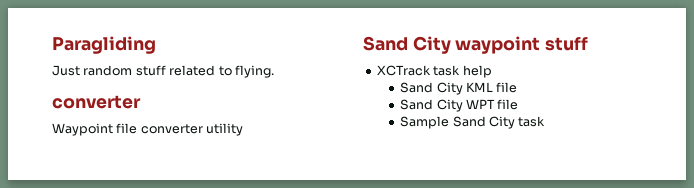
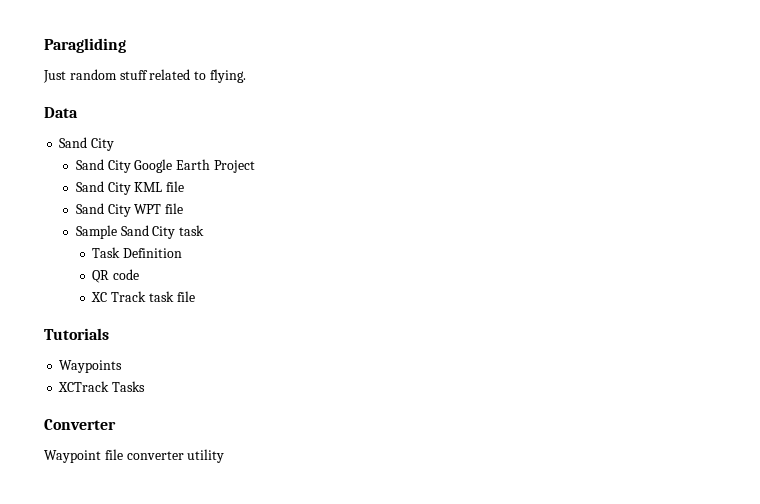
  Just random stuff related to flying.
- converter
- Waypoint file converter utility
- Sand City waypoint stuff
- XCTrack task help
+ Data
+ Sand City
+ Sand City Google Earth Project
+ Task Definition
+ QR code
+ XC Track task file
+ Tutorials
+ Waypoints
+ XCTrack Tasks
+ Converter
+ Waypoint file converter utility

